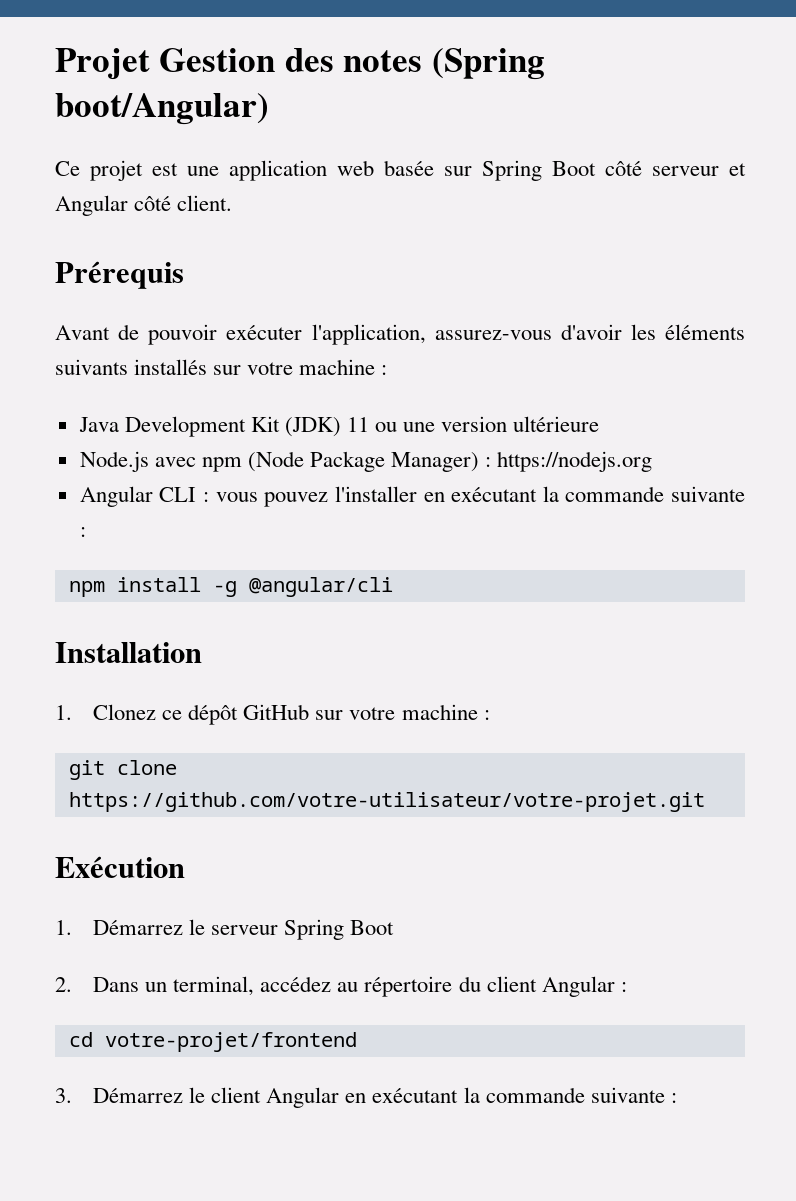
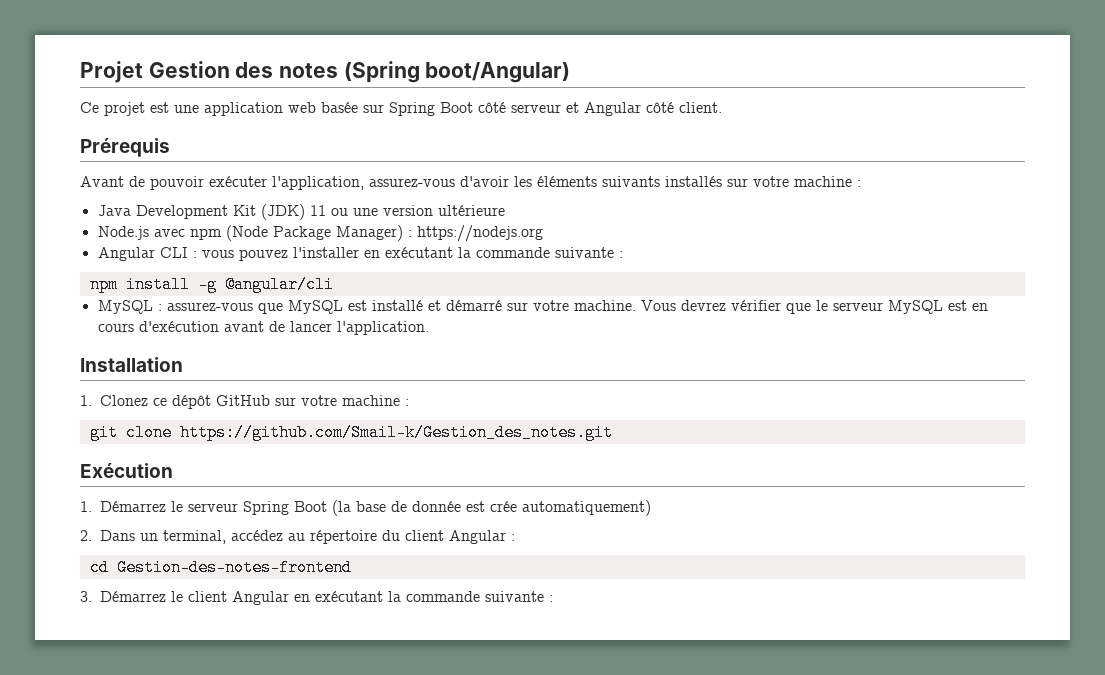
+ MySQL : assurez-vous que MySQL est installé et démarré sur votre machine. Vous devrez vérifier que le serveur MySQL est en cours d'exécution avant de lancer l'application.
- git clone https://github.com/votre-utilisateur/votre-projet.git
+ git clone https://github.com/Smail-k/Gestion_des_notes.git
- 1. Démarrez le serveur Spring Boot
+ 1. Démarrez le serveur Spring Boot (la base de donnée est crée automatiquement)
- cd votre-projet/frontend
+ cd Gestion-des-notes-frontend

